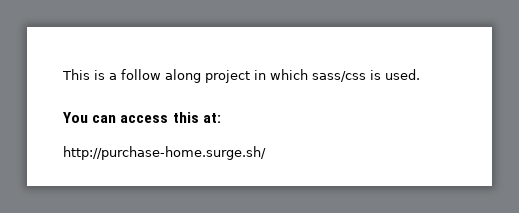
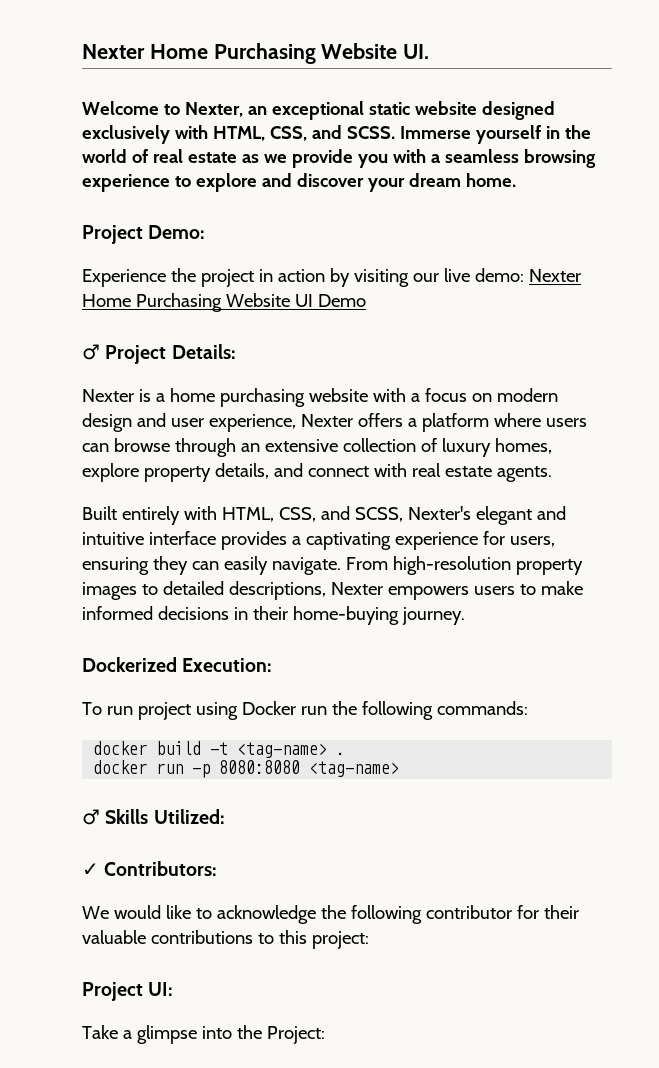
- This is a follow along project in which sass/css is used.
- You can access this at:
- http://purchase-home.surge.sh/
+ Nexter Home Purchasing Website UI.
+ Welcome to Nexter, an exceptional static website designed exclusively with HTML, CSS, and SCSS. Immerse yourself in the world of real estate as we provide you with a seamless browsing experience to explore and discover your dream home.
+ Project Demo:
+ Experience the project in action by visiting our live demo: Nexter Home Purchasing Website UI Demo
+ ♂ Project Details:
+ Nexter is a home purchasing website with a focus on modern design and user experience, Nexter offers a platform where users can browse through an extensive collection of luxury homes, explore property details, and connect with real estate agents.
+ Built entirely with HTML, CSS, and SCSS, Nexter's elegant and intuitive interface provides a captivating experience for users, ensuring they can easily navigate. From high-resolution property images to detailed descriptions, Nexter empowers users to make informed decisions in their home-buying journey.
+ Dockerized Execution:
+ To run project using Docker run the following commands:
+ docker build -t <tag-name> .
+ docker run -p 8080:8080 <tag-name>
+ ♂ Skills Utilized:
+ ✓ Contributors:
+ We would like to acknowledge the following contributor for their valuable contributions to this project:
+ Project UI:
+ Take a glimpse into the Project:

